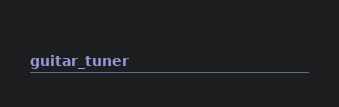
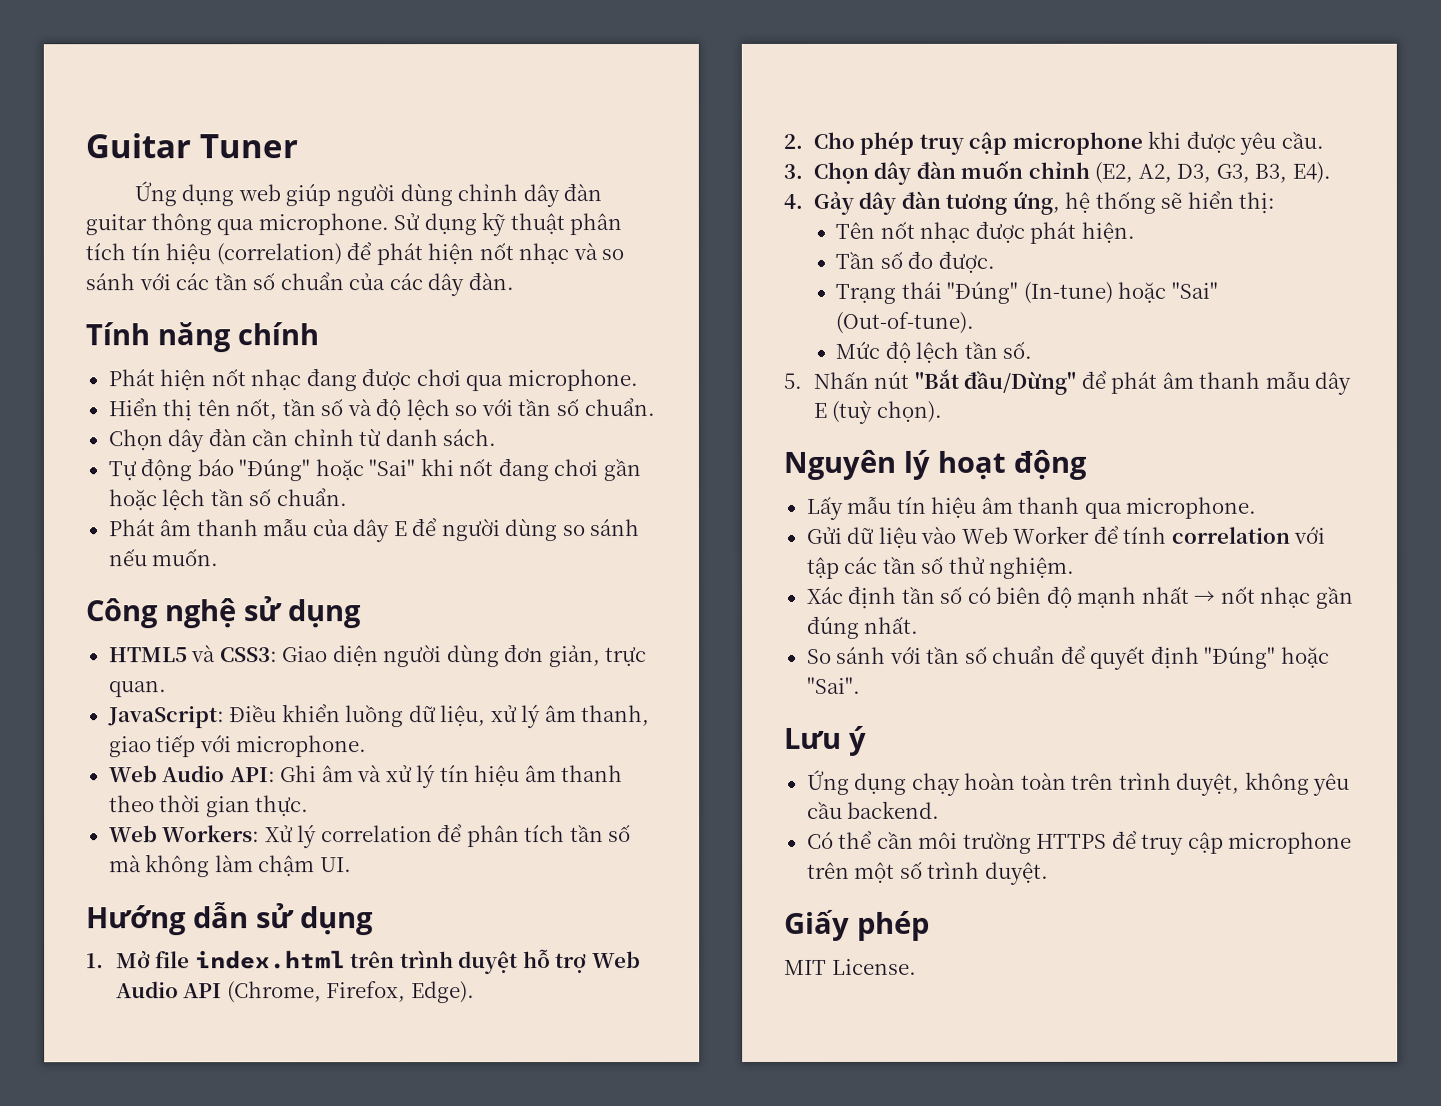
- guitar_tuner
+ Guitar Tuner
+ Ứng dụng web giúp người dùng chỉnh dây đàn guitar thông qua microphone. Sử dụng kỹ thuật phân tích tín hiệu (correlation) để phát hiện nốt nhạc và so sánh với các tần số chuẩn của các dây đàn.
+ Tính năng chính
+ Phát hiện nốt nhạc đang được chơi qua microphone.
+ Hiển thị tên nốt, tần số và độ lệch so với tần số chuẩn.
+ Chọn dây đàn cần chỉnh từ danh sách.
+ Tự động báo "Đúng" hoặc "Sai" khi nốt đang chơi gần hoặc lệch tần số chuẩn.
+ Phát âm thanh mẫu của dây E để người dùng so sánh nếu muốn.
+ Công nghệ sử dụng
+ HTML5 và CSS3: Giao diện người dùng đơn giản, trực quan.
+ JavaScript: Điều khiển luồng dữ liệu, xử lý âm thanh, giao tiếp với microphone.
+ Web Audio API: Ghi âm và xử lý tín hiệu âm thanh theo thời gian thực.
+ Web Workers: Xử lý correlation để phân tích tần số mà không làm chậm UI.
+ Hướng dẫn sử dụng
+ 1. Mở file index.html trên trình duyệt hỗ trợ Web Audio API (Chrome, Firefox, Edge).
+ 2. Cho phép truy cập microphone khi được yêu cầu.
+ 3. Chọn dây đàn muốn chỉnh (E2, A2, D3, G3, B3, E4).
+ 4. Gảy dây đàn tương ứng, hệ thống sẽ hiển thị:
+ Tên nốt nhạc được phát hiện.
+ Tần số đo được.
+ Trạng thái "Đúng" (In-tune) hoặc "Sai" (Out-of-tune).
+ Mức độ lệch tần số.
+ 5. Nhấn nút "Bắt đầu/Dừng" để phát âm thanh mẫu dây E (tuỳ chọn).
+ Nguyên lý hoạt động
+ Lấy mẫu tín hiệu âm thanh qua microphone.
+ Gửi dữ liệu vào Web Worker để tính correlation với tập các tần số thử nghiệm.
+ Xác định tần số có biên độ mạnh nhất → nốt nhạc gần đúng nhất.
+ So sánh với tần số chuẩn để quyết định "Đúng" hoặc "Sai".
+ Lưu ý
+ Ứng dụng chạy hoàn toàn trên trình duyệt, không yêu cầu backend.
+ Có thể cần môi trường HTTPS để truy cập microphone trên một số trình duyệt.
+ Giấy phép
+ MIT License.

